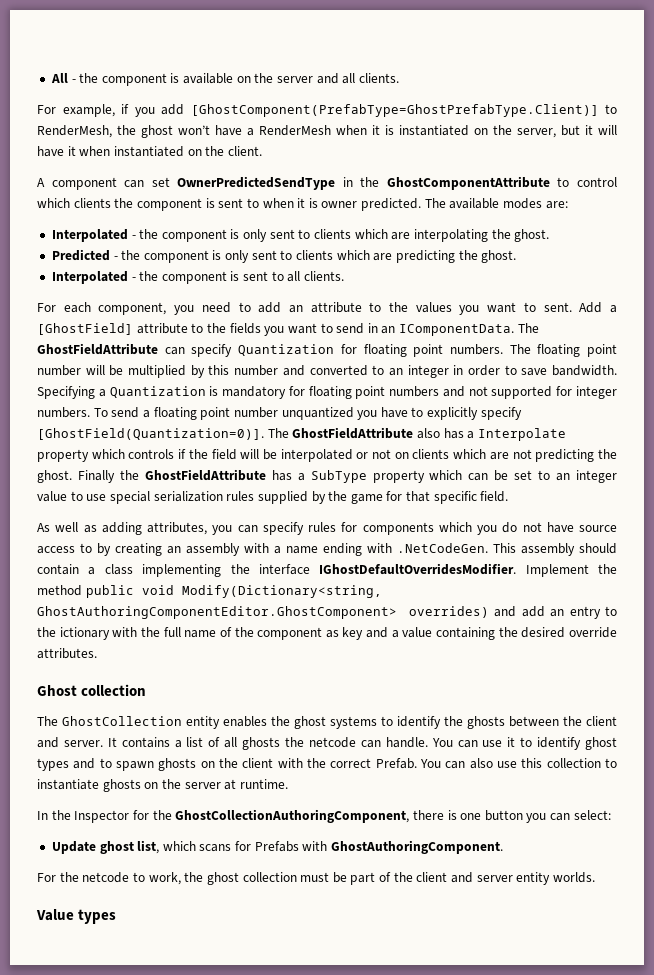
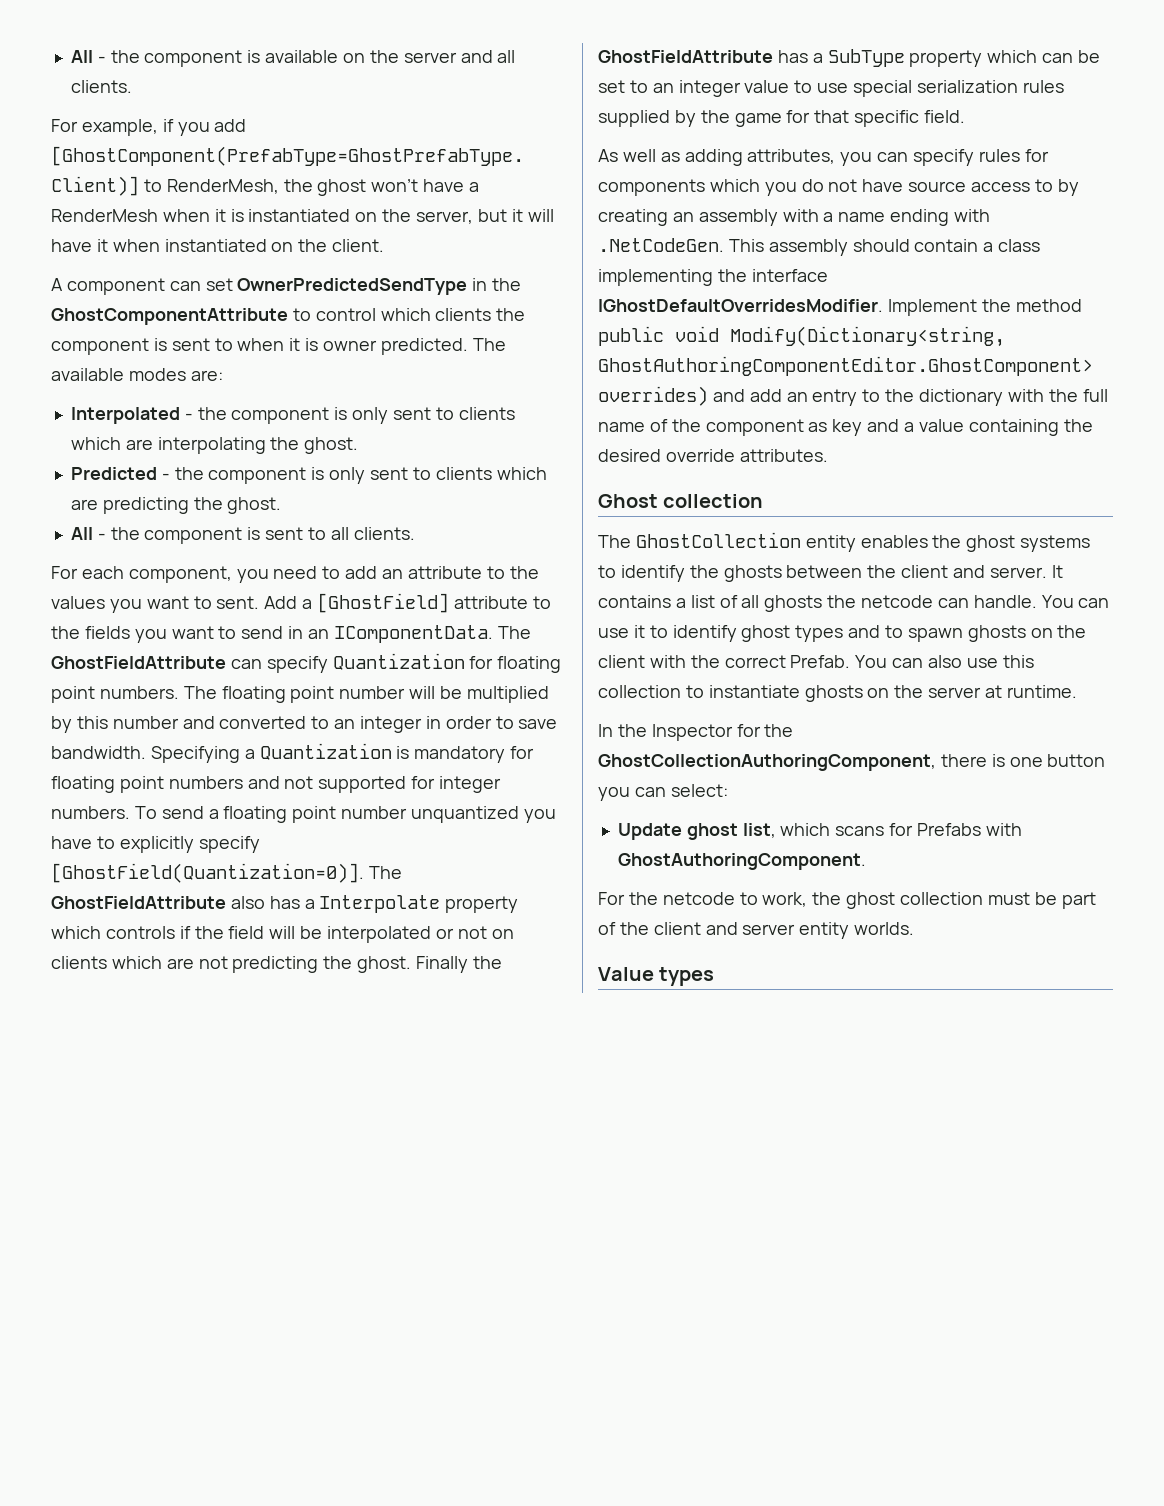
- Interpolated - the component is sent to all clients.
+ All - the component is sent to all clients.
- Implement the method public void Modify(Dictionary<string, GhostAuthoringComponentEditor.GhostComponent> overrides) and add an entry to the ictionary with the full name of the component as key and a value containing the desired override attributes.
+ Implement the method public void Modify(Dictionary<string, GhostAuthoringComponentEditor.GhostComponent> overrides) and add an entry to the dictionary with the full name of the component as key and a value containing the desired override attributes.

